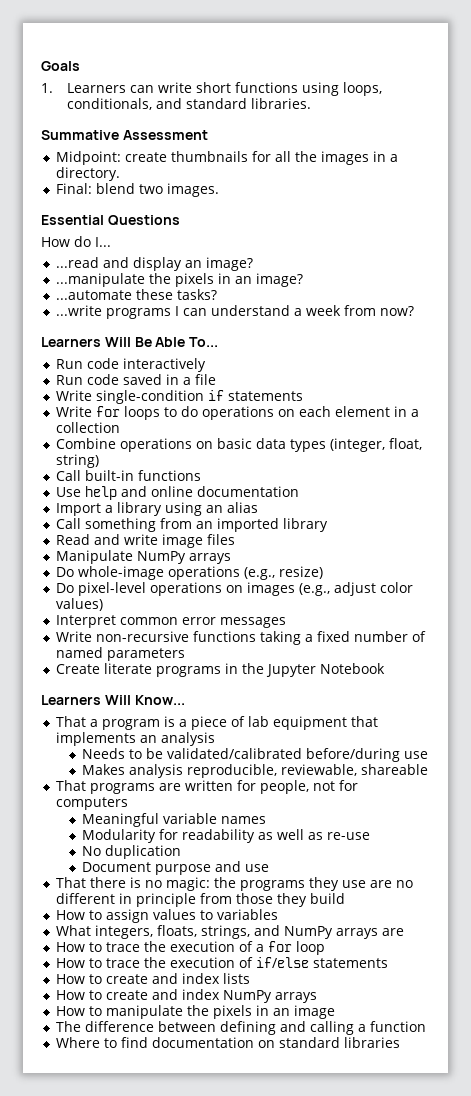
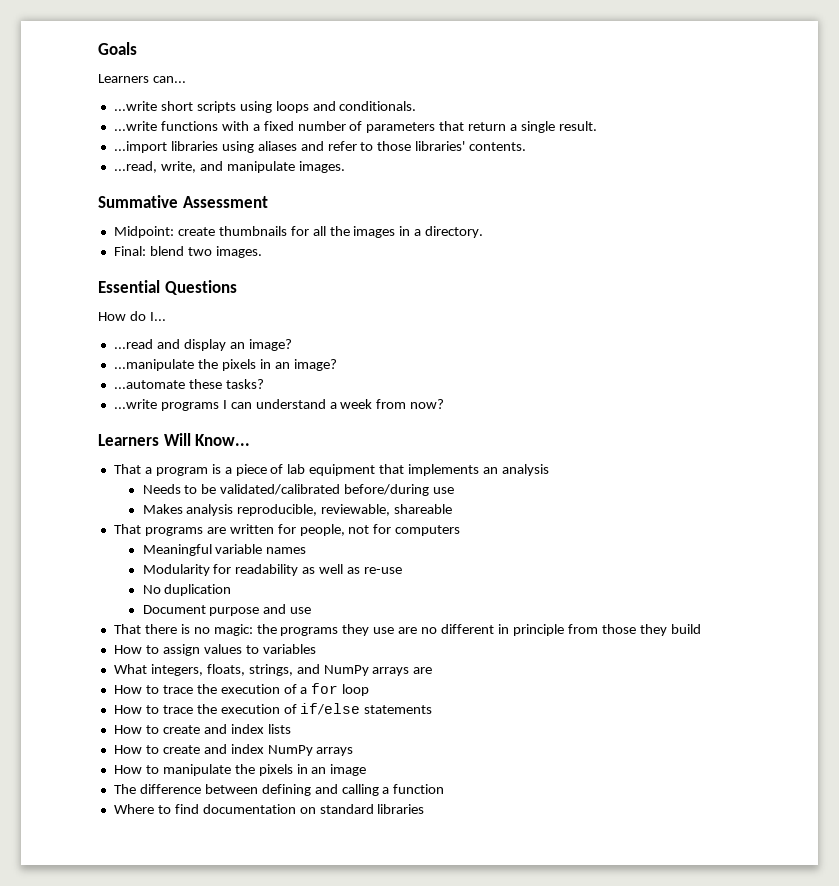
- 1. Learners can write short functions using loops, conditionals, and standard libraries.
+ Learners can...
+ ...write short scripts using loops and conditionals.
+ ...write functions with a fixed number of parameters that return a single result.
+ ...import libraries using aliases and refer to those libraries' contents.
+ ...read, write, and manipulate images.
- Learners Will Be Able To...
- Run code interactively
- Run code saved in a file
- Write single-condition if statements
- Write for loops to do operations on each element in a collection
- Combine operations on basic data types (integer, float, string)
- Call built-in functions
- Use help and online documentation
- Import a library using an alias
- Call something from an imported library
- Read and write image files
- Manipulate NumPy arrays
- Do whole-image operations (e.g., resize)
- Do pixel-level operations on images (e.g., adjust color values)
- Interpret common error messages
- Write non-recursive functions taking a fixed number of named parameters
- Create literate programs in the Jupyter Notebook

